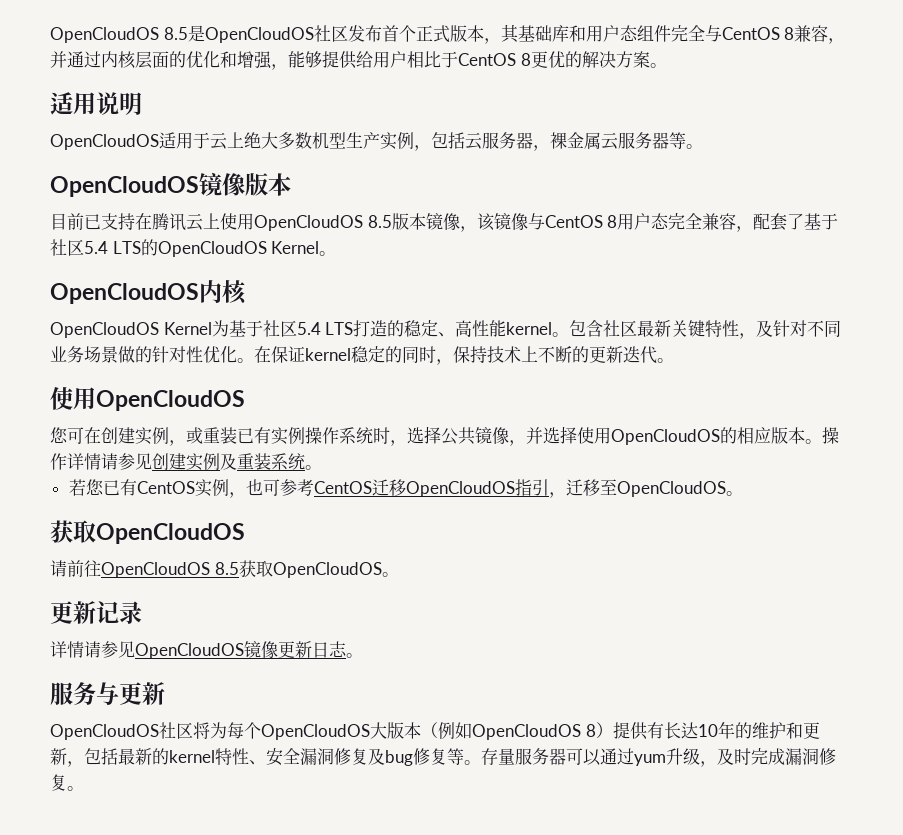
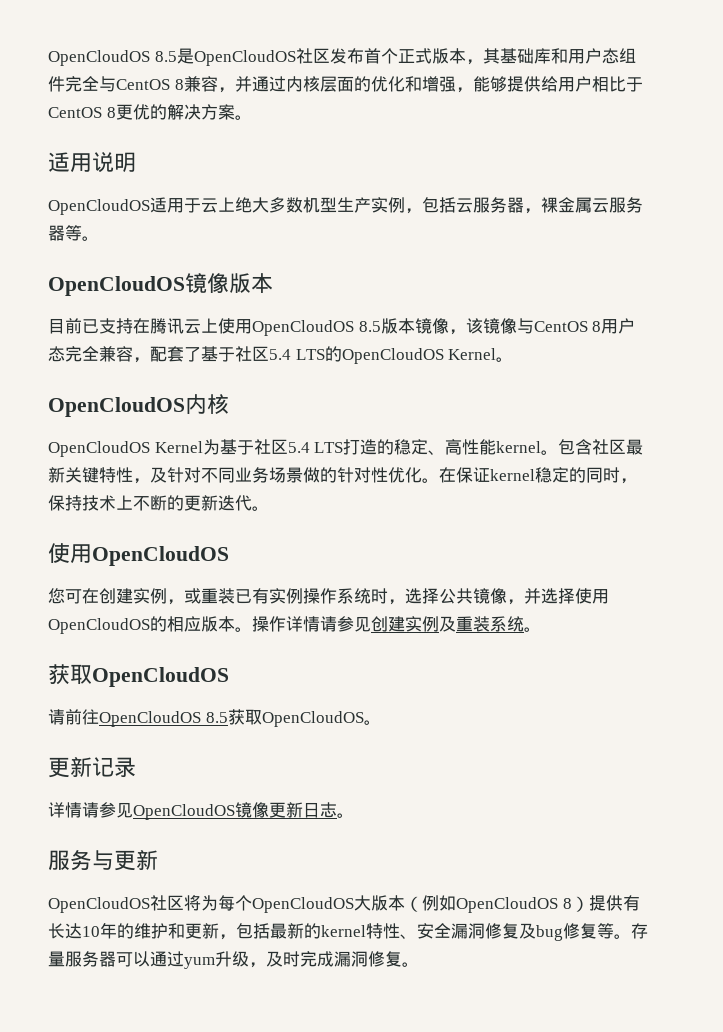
- 若您已有CentOS实例，也可参考CentOS迁移OpenCloudOS指引，迁移至OpenCloudOS。

